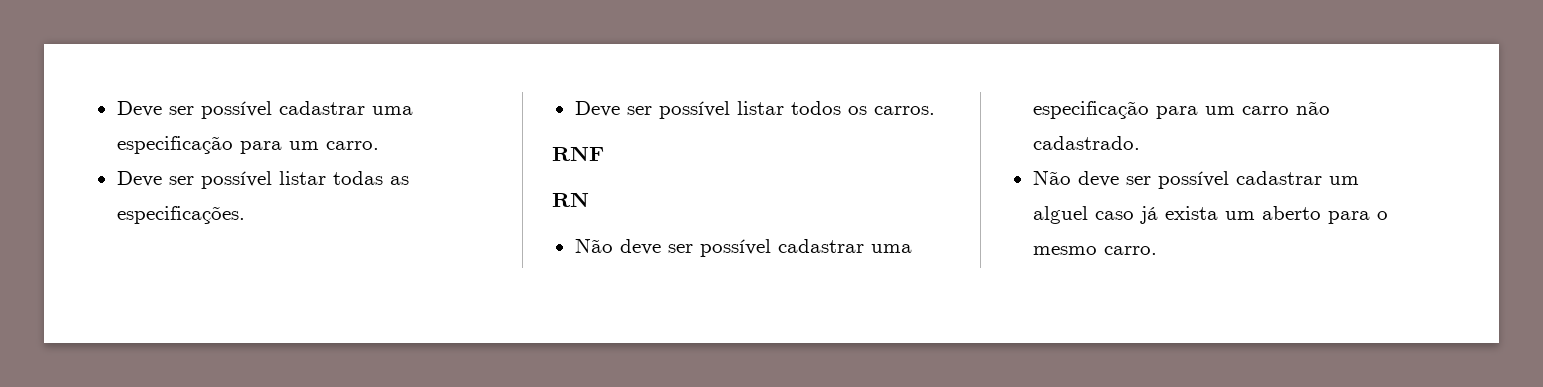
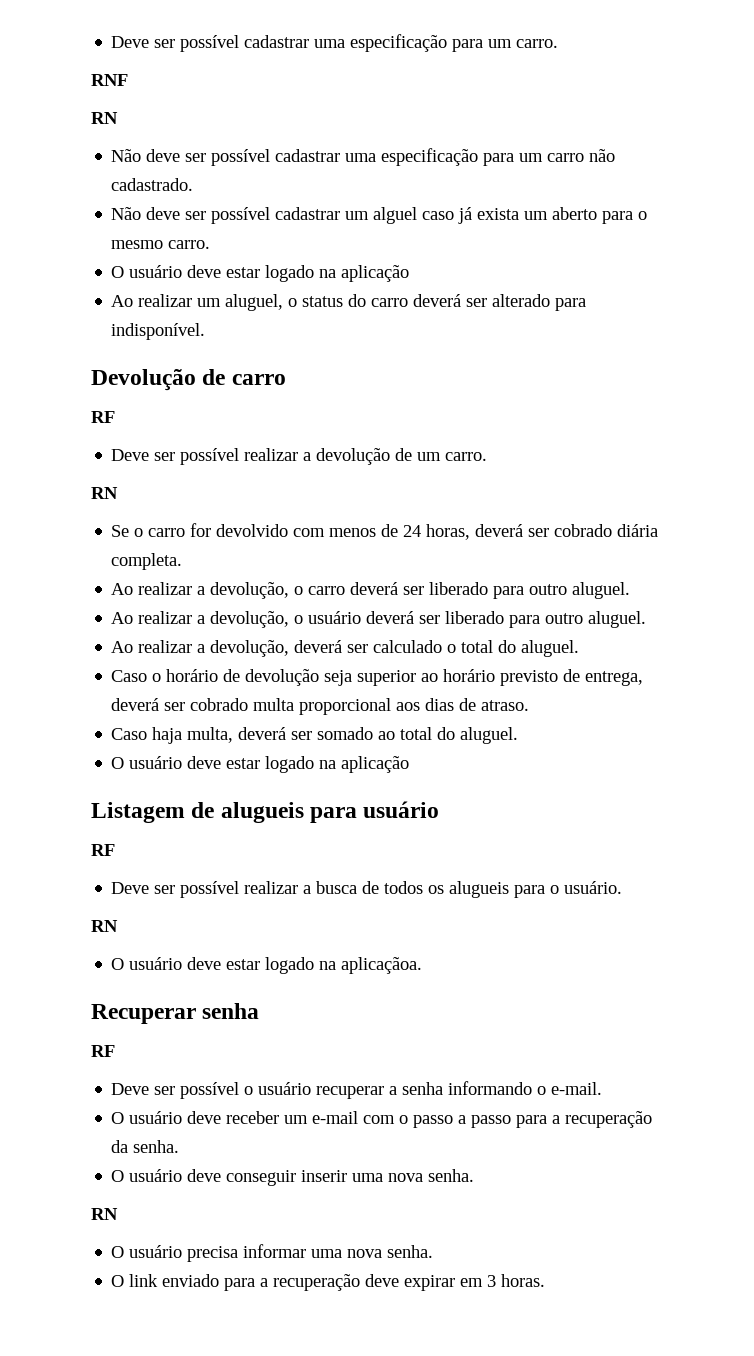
- Deve ser possível listar todas as especificações.
- Deve ser possível listar todos os carros.
  Não deve ser possível cadastrar um alguel caso já exista um aberto para o mesmo carro.
+ O usuário deve estar logado na aplicação
+ Ao realizar um aluguel, o status do carro deverá ser alterado para indisponível.
+ Devolução de carro
+ RF
+ Deve ser possível realizar a devolução de um carro.
+ RN
+ Se o carro for devolvido com menos de 24 horas, deverá ser cobrado diária completa.
+ Ao realizar a devolução, o carro deverá ser liberado para outro aluguel.
+ Ao realizar a devolução, o usuário deverá ser liberado para outro aluguel.
+ Ao realizar a devolução, deverá ser calculado o total do aluguel.
+ Caso o horário de devolução seja superior ao horário previsto de entrega, deverá ser cobrado multa proporcional aos dias de atraso.
+ Caso haja multa, deverá ser somado ao total do aluguel.
+ O usuário deve estar logado na aplicação
+ Listagem de alugueis para usuário
+ RF
+ Deve ser possível realizar a busca de todos os alugueis para o usuário.
+ RN
+ O usuário deve estar logado na aplicaçãoa.
+ Recuperar senha
+ RF
+ Deve ser possível o usuário recuperar a senha informando o e-mail.
+ O usuário deve receber um e-mail com o passo a passo para a recuperação da senha.
+ O usuário deve conseguir inserir uma nova senha.
+ RN
+ O usuário precisa informar uma nova senha.
+ O link enviado para a recuperação deve expirar em 3 horas.

